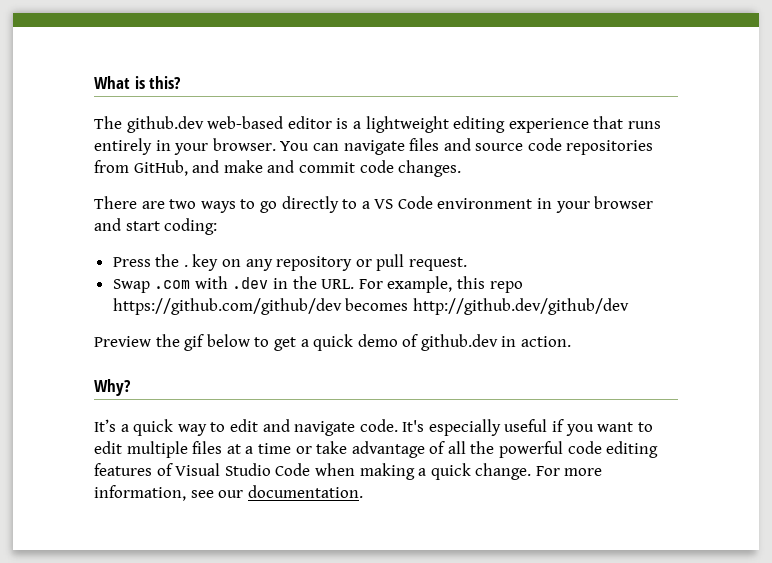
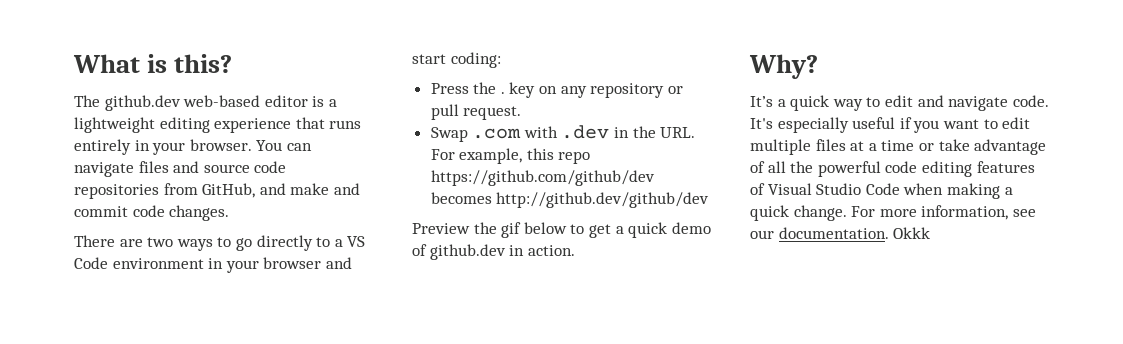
+ Okkk

